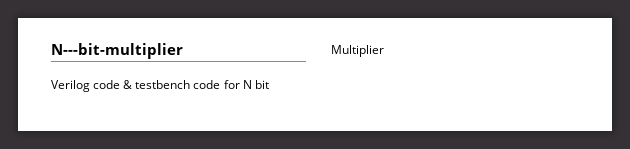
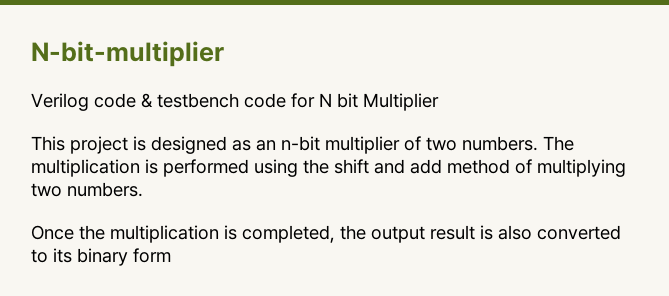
- N---bit-multiplier
+ N-bit-multiplier
+ This project is designed as an n-bit multiplier of two numbers. The multiplication is performed using the shift and add method of multiplying two numbers.
+ Once the multiplication is completed, the output result is also converted to its binary form

